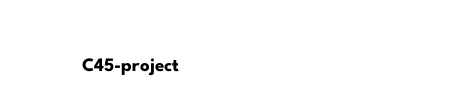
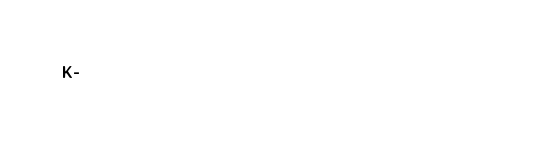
- C45-project
+ K-

